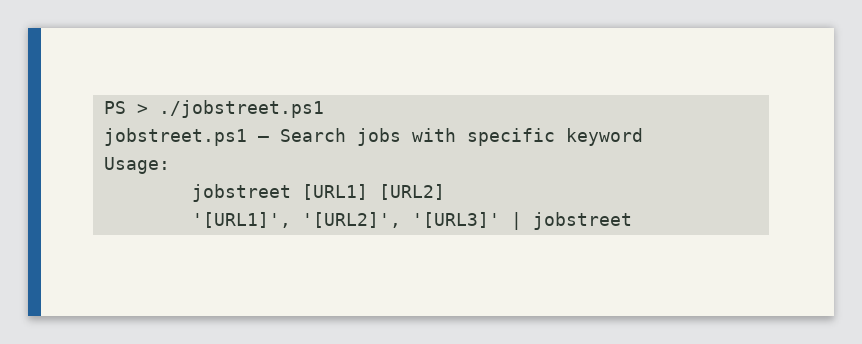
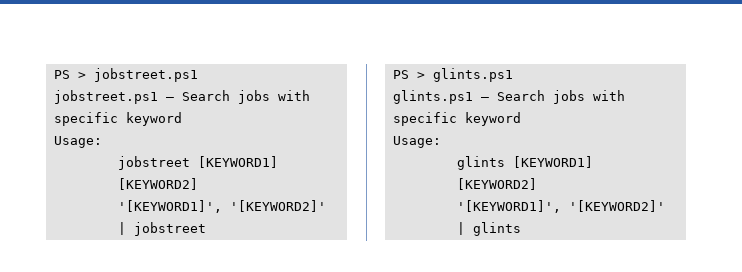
- PS > ./jobstreet.ps1
+ PS > jobstreet.ps1
- jobstreet [URL1] [URL2]
- '[URL1]', '[URL2]', '[URL3]' | jobstreet
+ jobstreet [KEYWORD1] [KEYWORD2]
+ '[KEYWORD1]', '[KEYWORD2]' | jobstreet
+ PS > glints.ps1
+ glints.ps1 — Search jobs with specific keyword
+ Usage:
+ glints [KEYWORD1] [KEYWORD2]
+ '[KEYWORD1]', '[KEYWORD2]' | glints

